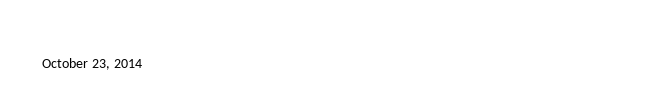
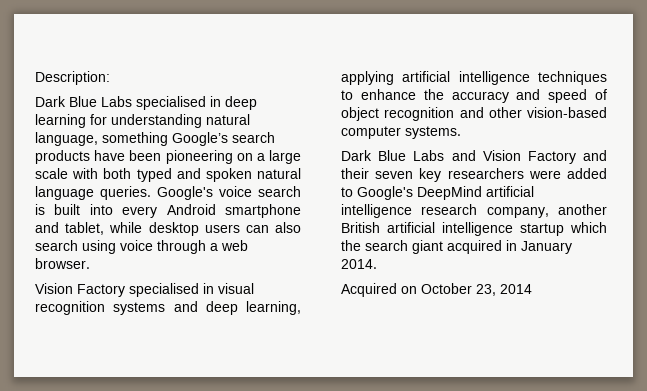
- October 23, 2014
+ Description:
+ Dark Blue Labs specialised in deep learning for understanding natural language, something Google’s search products have been pioneering on a large scale with both typed and spoken natural language queries. Google's voice search is built into every Android smartphone and tablet, while desktop users can also search using voice through a web browser.
+ Vision Factory specialised in visual recognition systems and deep learning, applying artificial intelligence techniques to enhance the accuracy and speed of object recognition and other vision-based computer systems.
+ Dark Blue Labs and Vision Factory and their seven key researchers were added to Google's DeepMind artificial intelligence research company, another British artificial intelligence startup which the search giant acquired in January 2014.
+ Acquired on October 23, 2014

